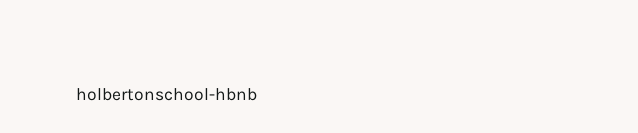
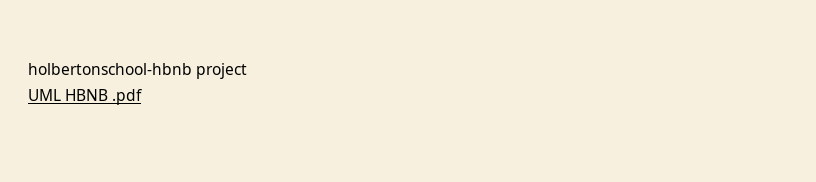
- holbertonschool-hbnb
+ holbertonschool-hbnb project
+ UML HBNB .pdf

